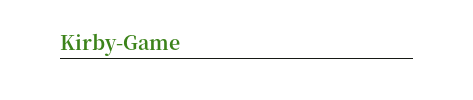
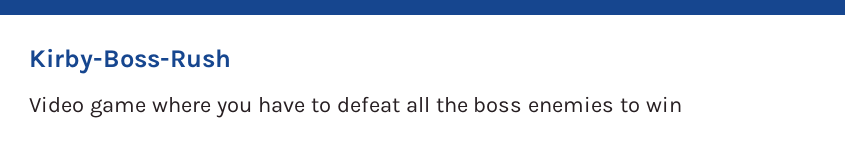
- Kirby-Game
+ Kirby-Boss-Rush
+ Video game where you have to defeat all the boss enemies to win

